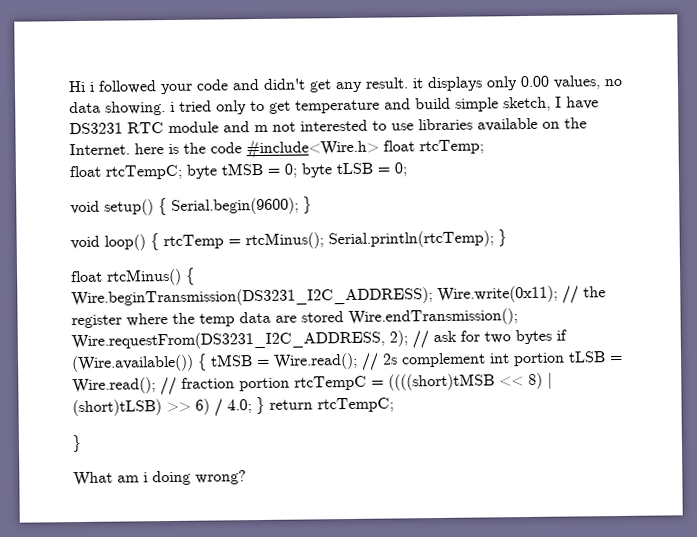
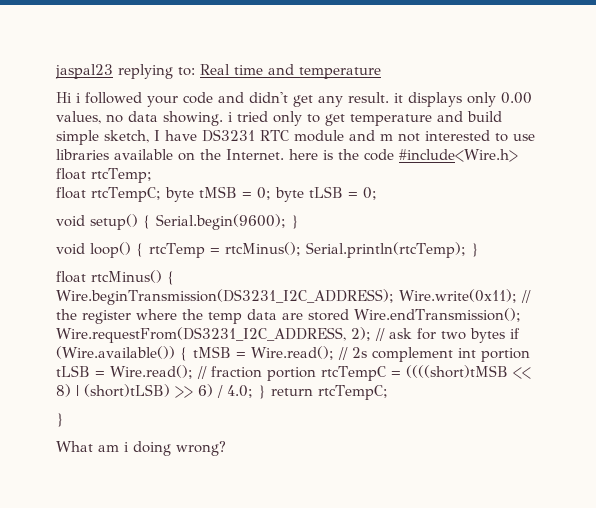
+ jaspal23 replying to: Real time and temperature

